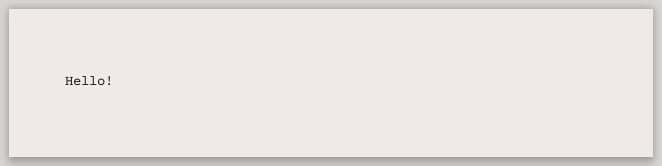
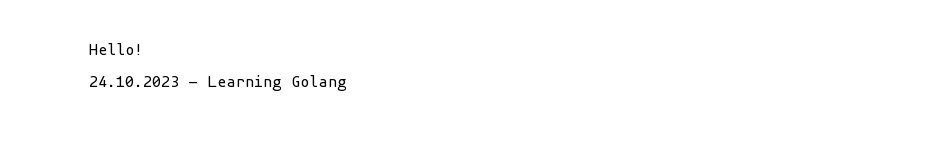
+ 24.10.2023 - Learning Golang

